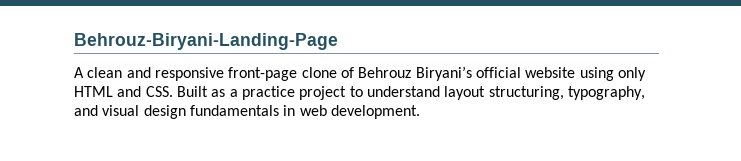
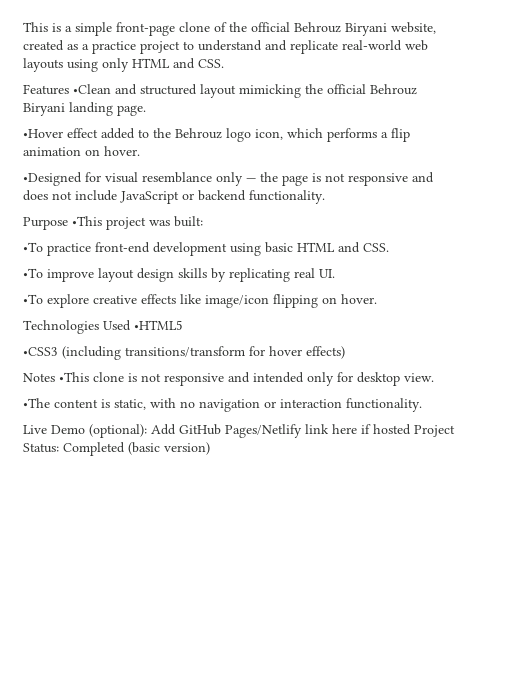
- Behrouz-Biryani-Landing-Page
- A clean and responsive front-page clone of Behrouz Biryani’s official website using only HTML and CSS. Built as a practice project to understand layout structuring, typography, and visual design fundamentals in web development.
+ This is a simple front-page clone of the official Behrouz Biryani website, created as a practice project to understand and replicate real-world web layouts using only HTML and CSS.
+ Features •Clean and structured layout mimicking the official Behrouz Biryani landing page.
+ •Hover effect added to the Behrouz logo icon, which performs a flip animation on hover.
+ •Designed for visual resemblance only — the page is not responsive and does not include JavaScript or backend functionality.
+ Purpose •This project was built:
+ •To practice front-end development using basic HTML and CSS.
+ •To improve layout design skills by replicating real UI.
+ •To explore creative effects like image/icon flipping on hover.
+ Technologies Used •HTML5
+ •CSS3 (including transitions/transform for hover effects)
+ Notes •This clone is not responsive and intended only for desktop view.
+ •The content is static, with no navigation or interaction functionality.
+ Live Demo (optional): Add GitHub Pages/Netlify link here if hosted Project Status: Completed (basic version)

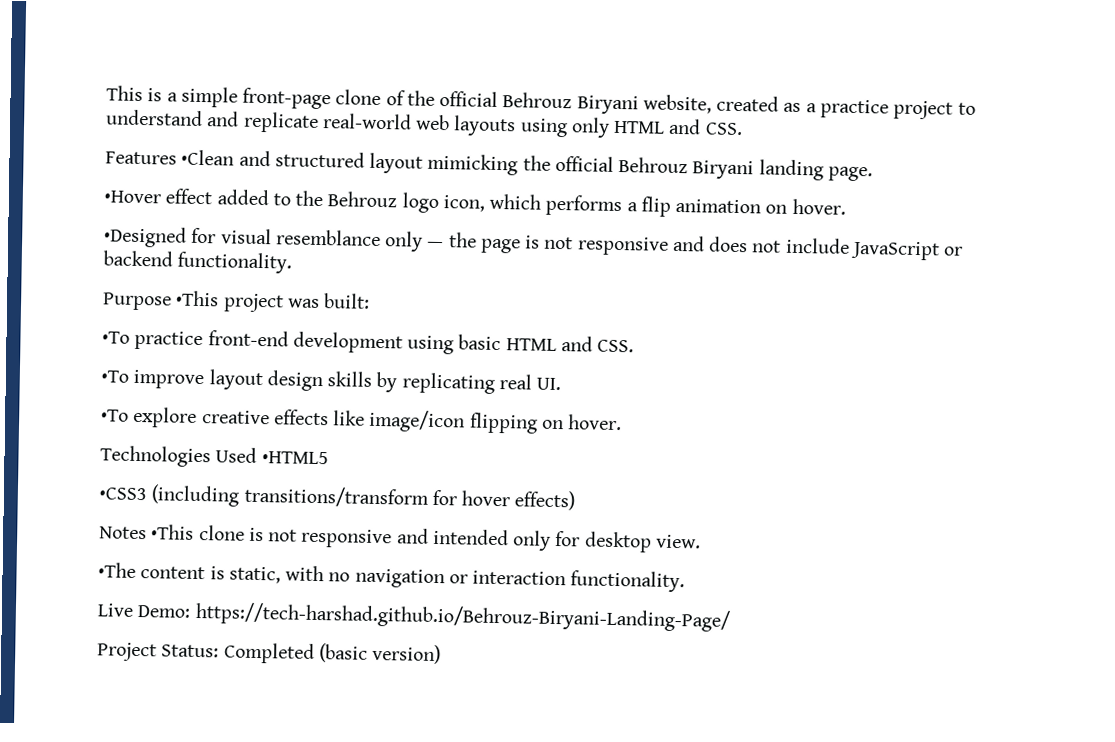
- Live Demo (optional): Add GitHub Pages/Netlify link here if hosted Project Status: Completed (basic version)
+ Live Demo: https://tech-harshad.github.io/Behrouz-Biryani-Landing-Page/
+ Project Status: Completed (basic version)

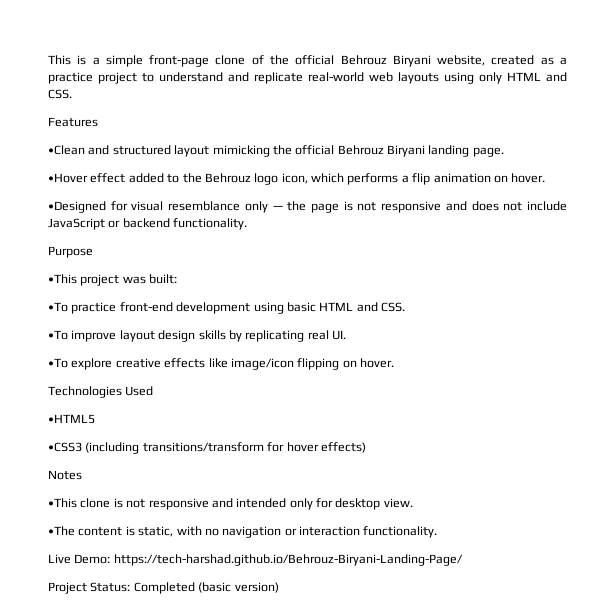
- Features •Clean and structured layout mimicking the official Behrouz Biryani landing page.
+ Features
+ •Clean and structured layout mimicking the official Behrouz Biryani landing page.
- Purpose •This project was built:
+ Purpose
+ •This project was built:
- Technologies Used •HTML5
+ Technologies Used
+ •HTML5
- Notes •This clone is not responsive and intended only for desktop view.
+ Notes
+ •This clone is not responsive and intended only for desktop view.

